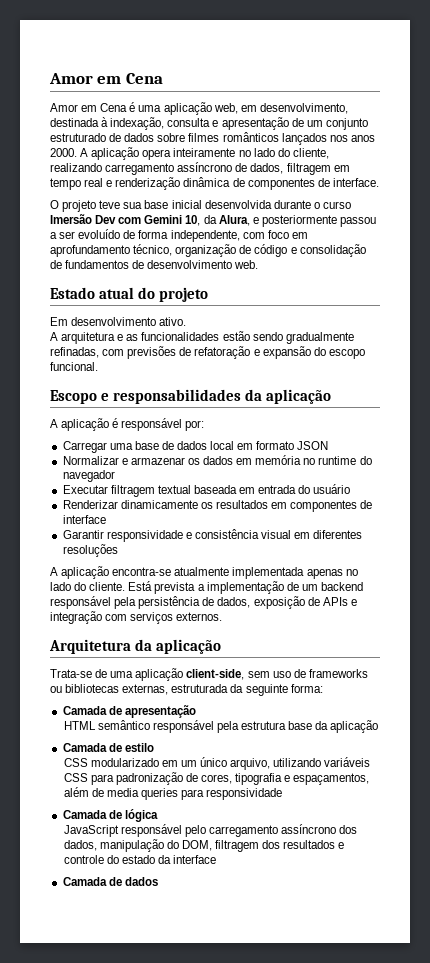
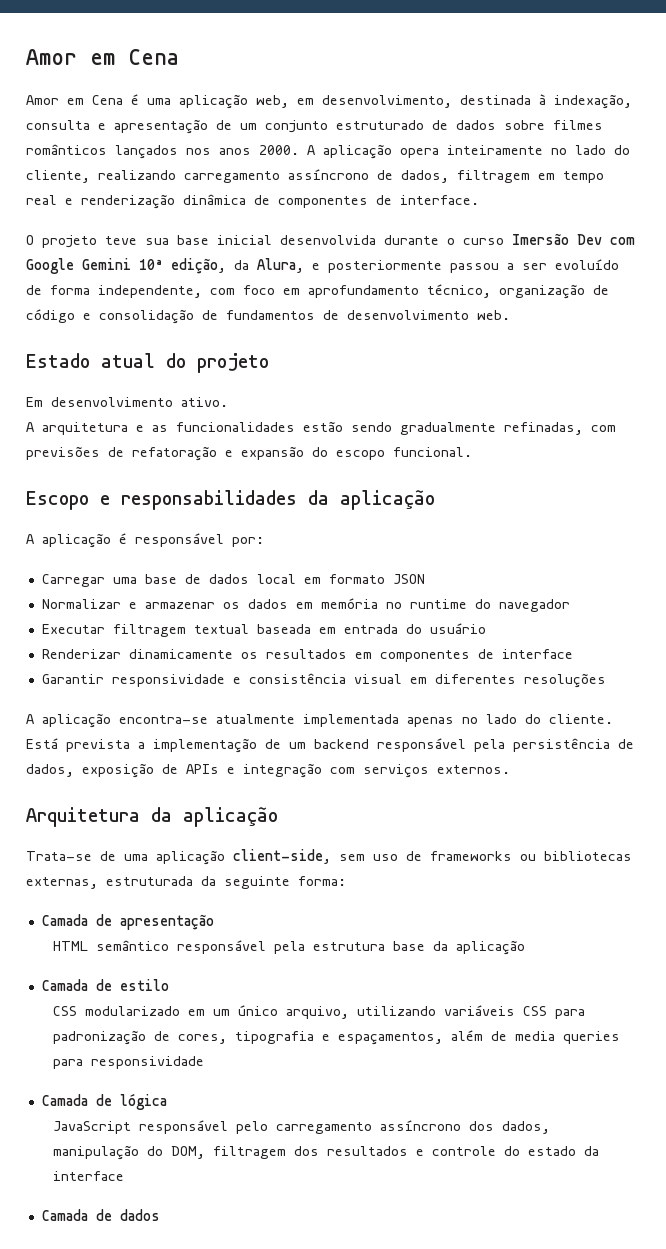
- O projeto teve sua base inicial desenvolvida durante o curso Imersão Dev com Gemini 10, da Alura, e posteriormente passou a ser evoluído de forma independente, com foco em aprofundamento técnico, organização de código e consolidação de fundamentos de desenvolvimento web.
+ O projeto teve sua base inicial desenvolvida durante o curso Imersão Dev com Google Gemini 10ª edição, da Alura, e posteriormente passou a ser evoluído de forma independente, com foco em aprofundamento técnico, organização de código e consolidação de fundamentos de desenvolvimento web.

